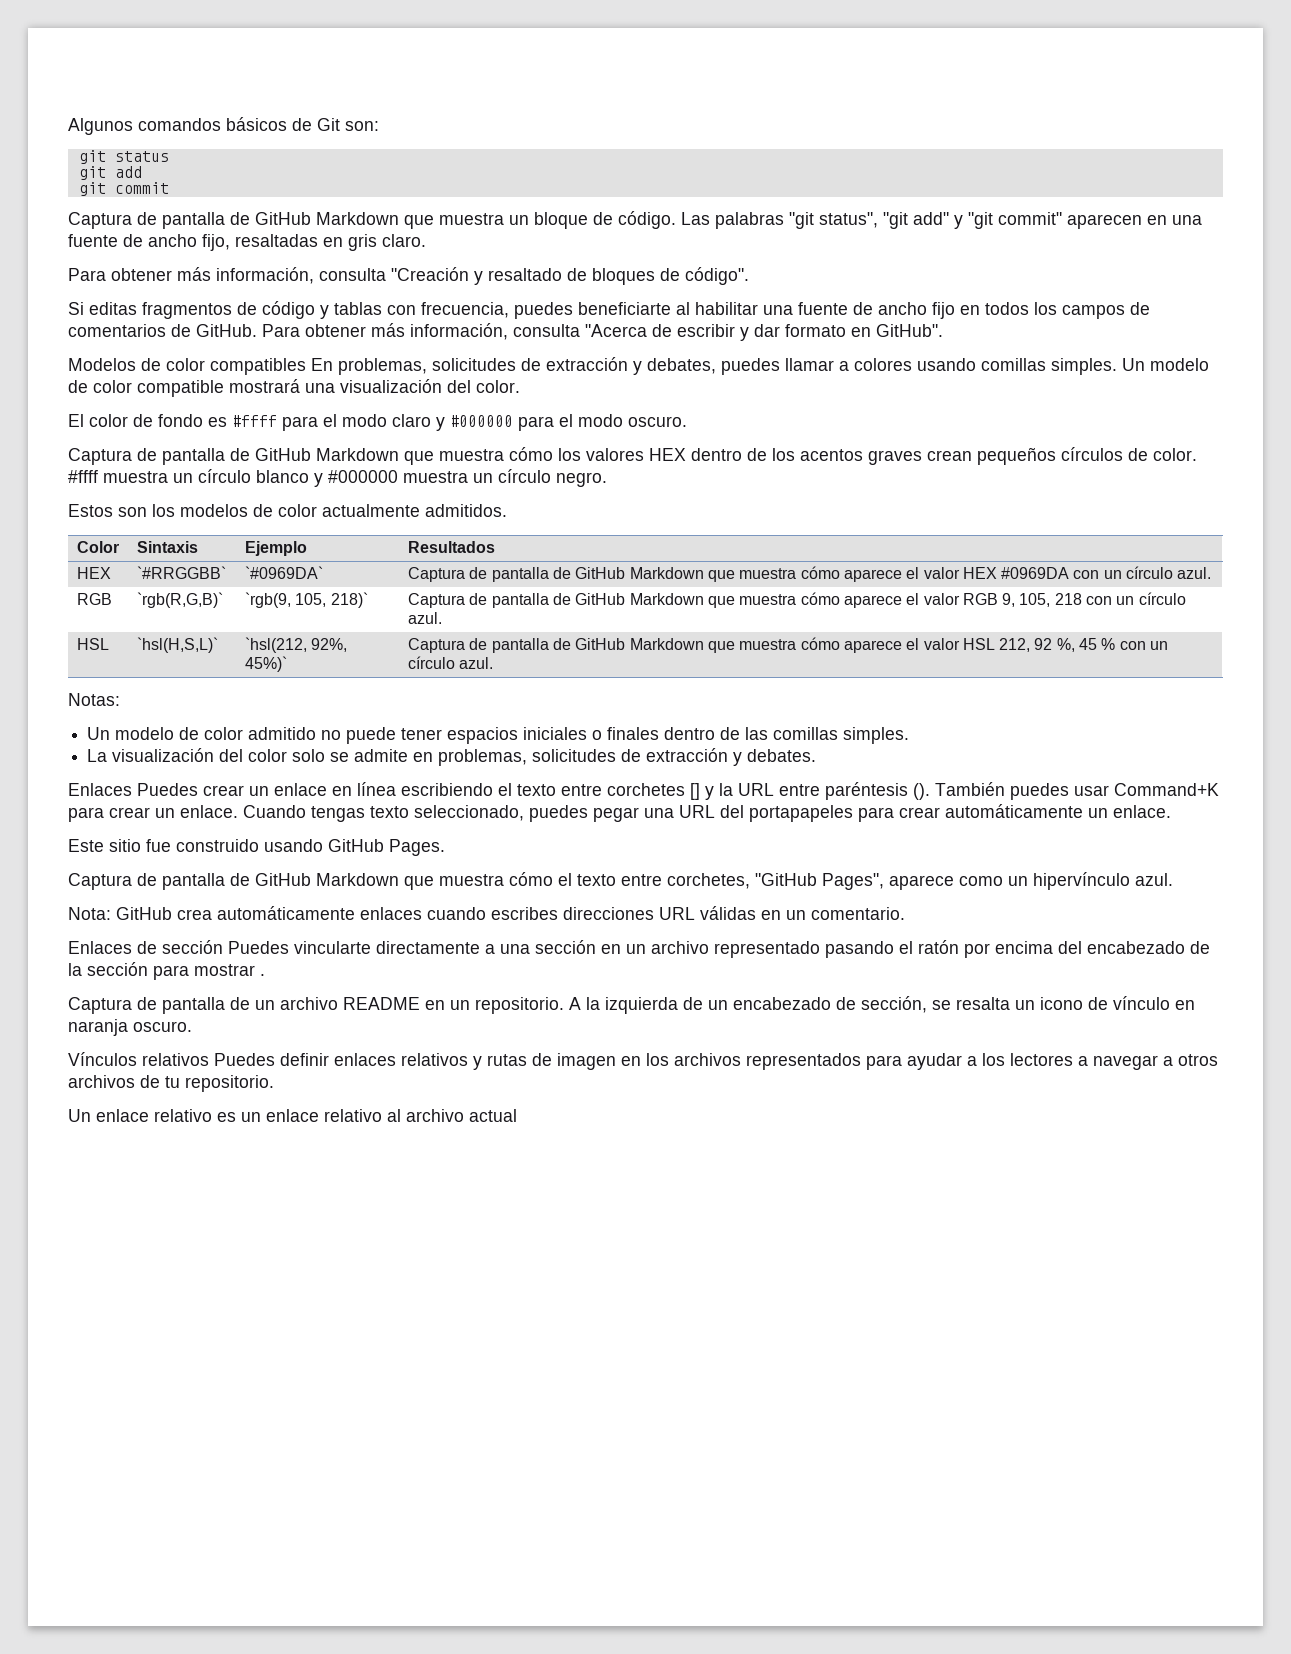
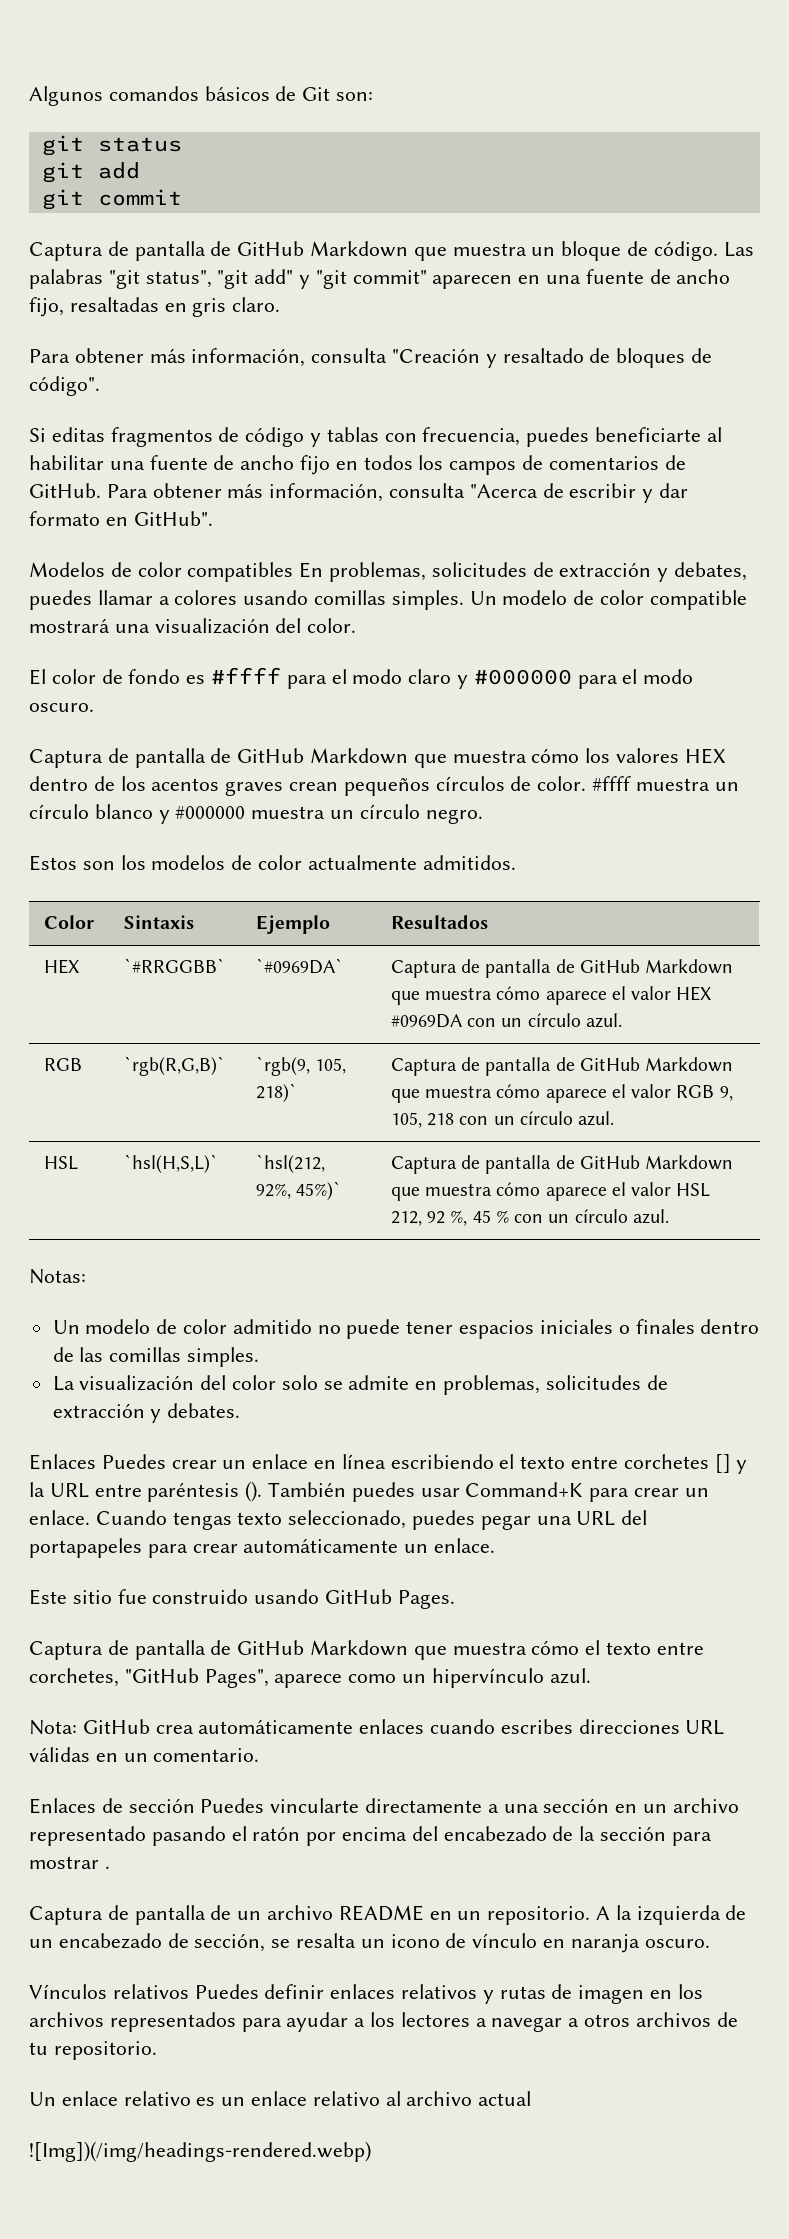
+ ![Img])(/img/headings-rendered.webp)

